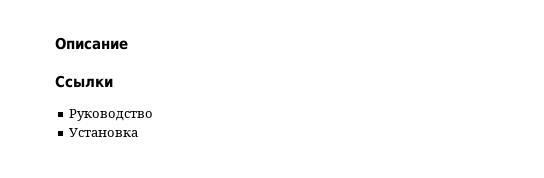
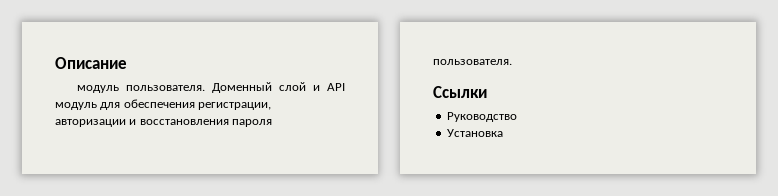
+ модуль пользователя. Доменный слой и API модуль для обеспечения регистрации, авторизации и восстановления пароля пользователя.

